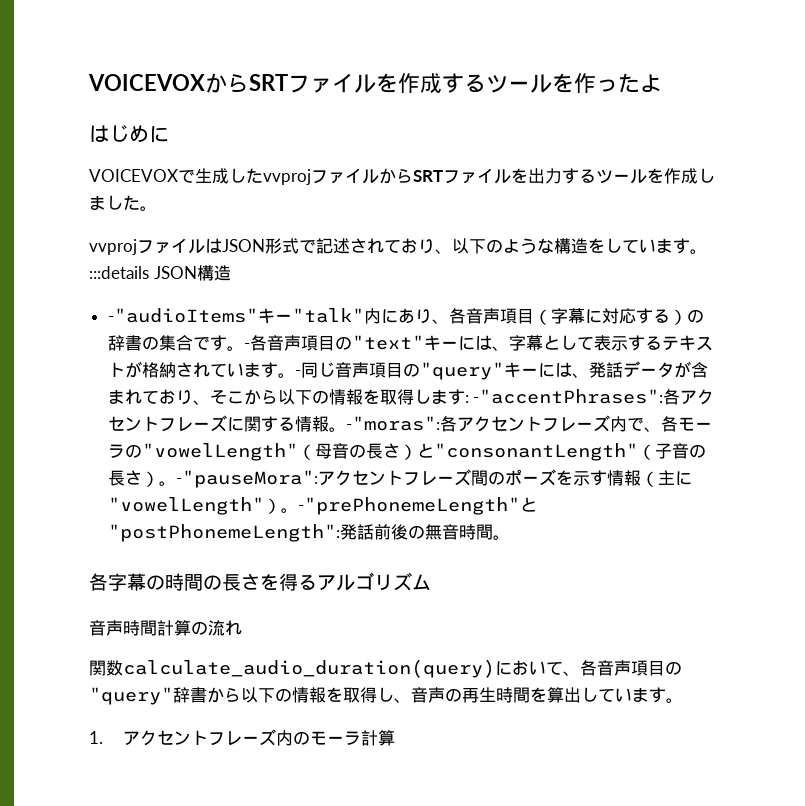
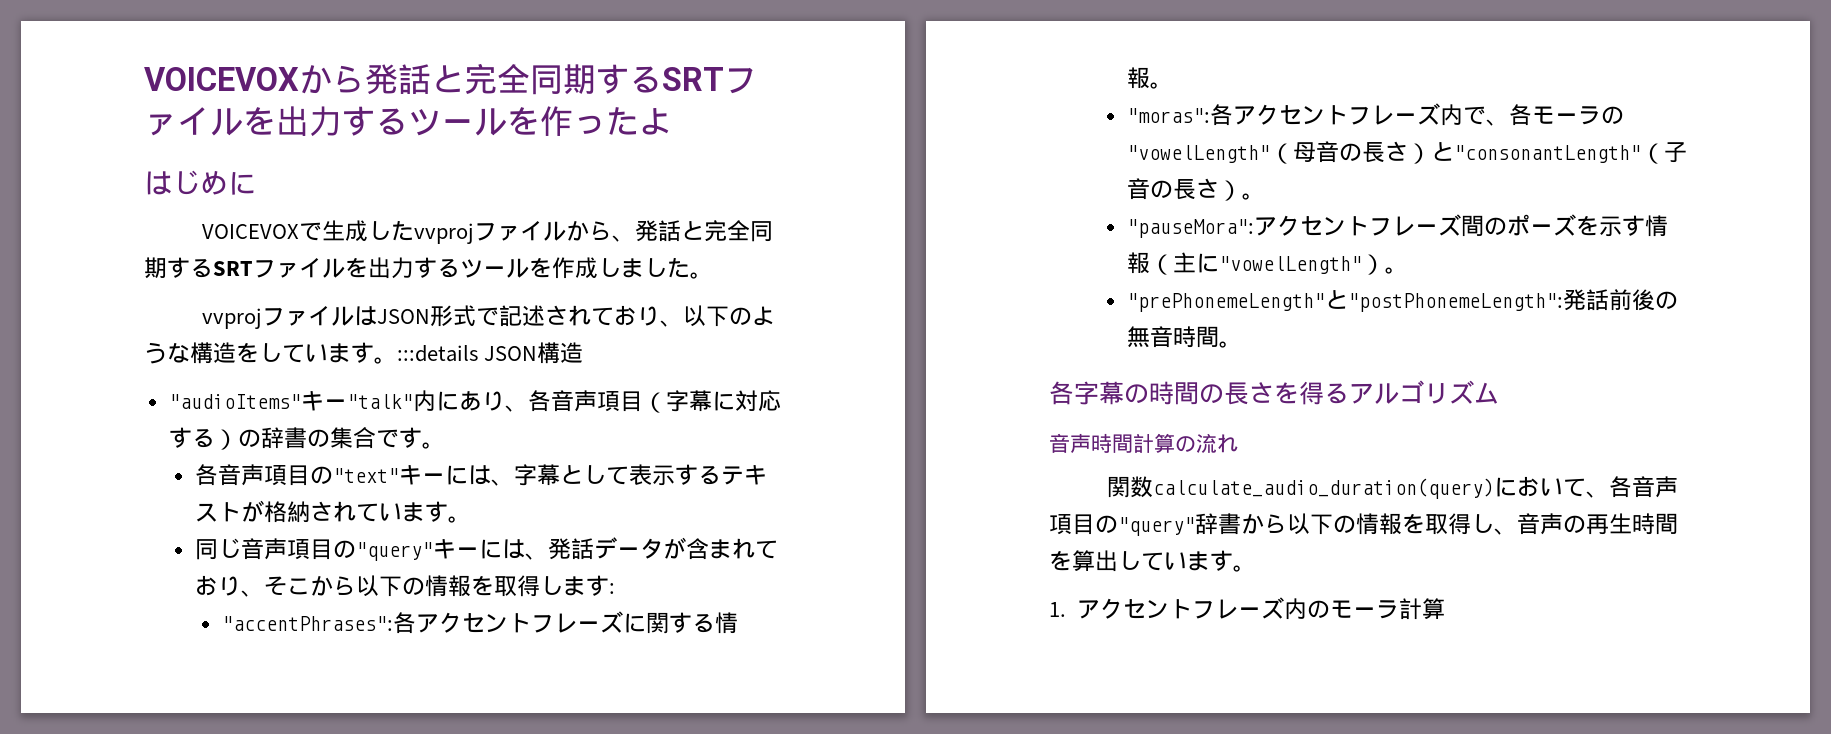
- VOICEVOXからSRTファイルを作成するツールを作ったよ
+ VOICEVOXから発話と完全同期するSRTファイルを出力するツールを作ったよ
- VOICEVOXで生成したvvprojファイルからSRTファイルを出力するツールを作成しました。
+ VOICEVOXで生成したvvprojファイルから、発話と完全同期するSRTファイルを出力するツールを作成しました。
- -"audioItems"キー"talk"内にあり、各音声項目（字幕に対応する）の辞書の集合です。-各音声項目の"text"キーには、字幕として表示するテキストが格納されています。-同じ音声項目の"query"キーには、発話データが含まれており、そこから以下の情報を取得します: -"accentPhrases":
+ "audioItems"キー"talk"内にあり、各音声項目（字幕に対応する）の辞書の集合です。
+ 各音声項目の"text"キーには、字幕として表示するテキストが格納されています。
+ 同じ音声項目の"query"キーには、発話データが含まれており、そこから以下の情報を取得します:
+ "accentPhrases":
- 各アクセントフレーズに関する情報。-"moras":
+ 各アクセントフレーズに関する情報。
+ "moras":
- 各アクセントフレーズ内で、各モーラの"vowelLength"（母音の長さ）と"consonantLength"（子音の長さ）。-"pauseMora":
+ 各アクセントフレーズ内で、各モーラの"vowelLength"（母音の長さ）と"consonantLength"（子音の長さ）。
+ "pauseMora":
- アクセントフレーズ間のポーズを示す情報（主に"vowelLength"）。-"prePhonemeLength"と"postPhonemeLength":
+ アクセントフレーズ間のポーズを示す情報（主に"vowelLength"）。
+ "prePhonemeLength"と"postPhonemeLength":

